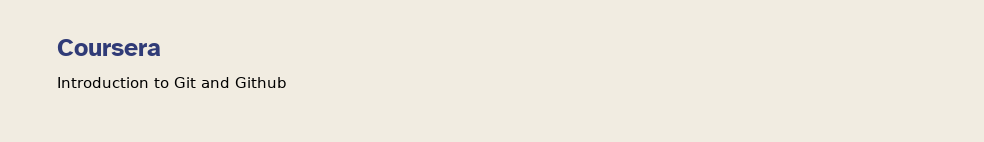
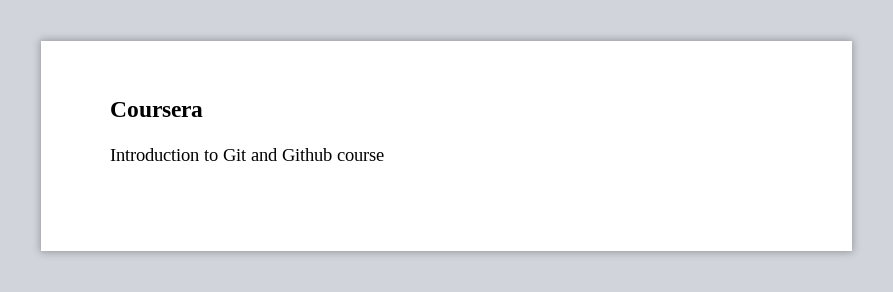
- Introduction to Git and Github
+ Introduction to Git and Github course

